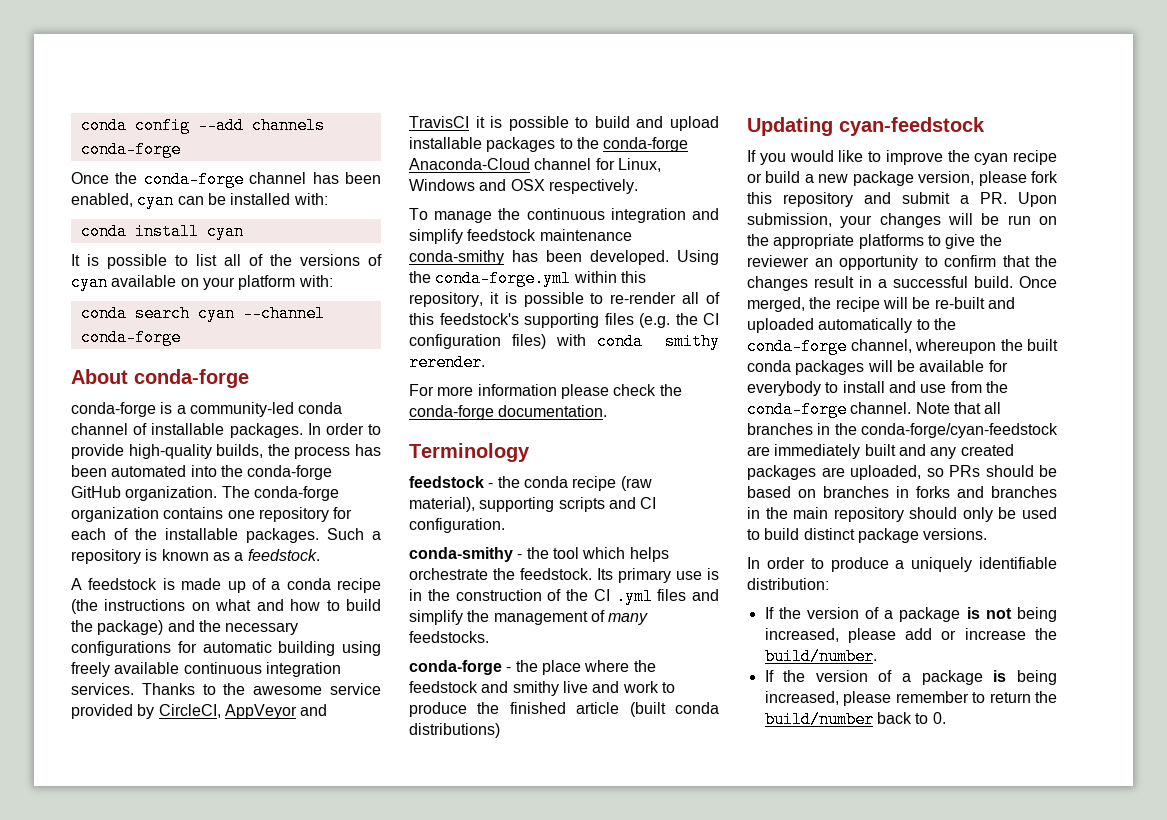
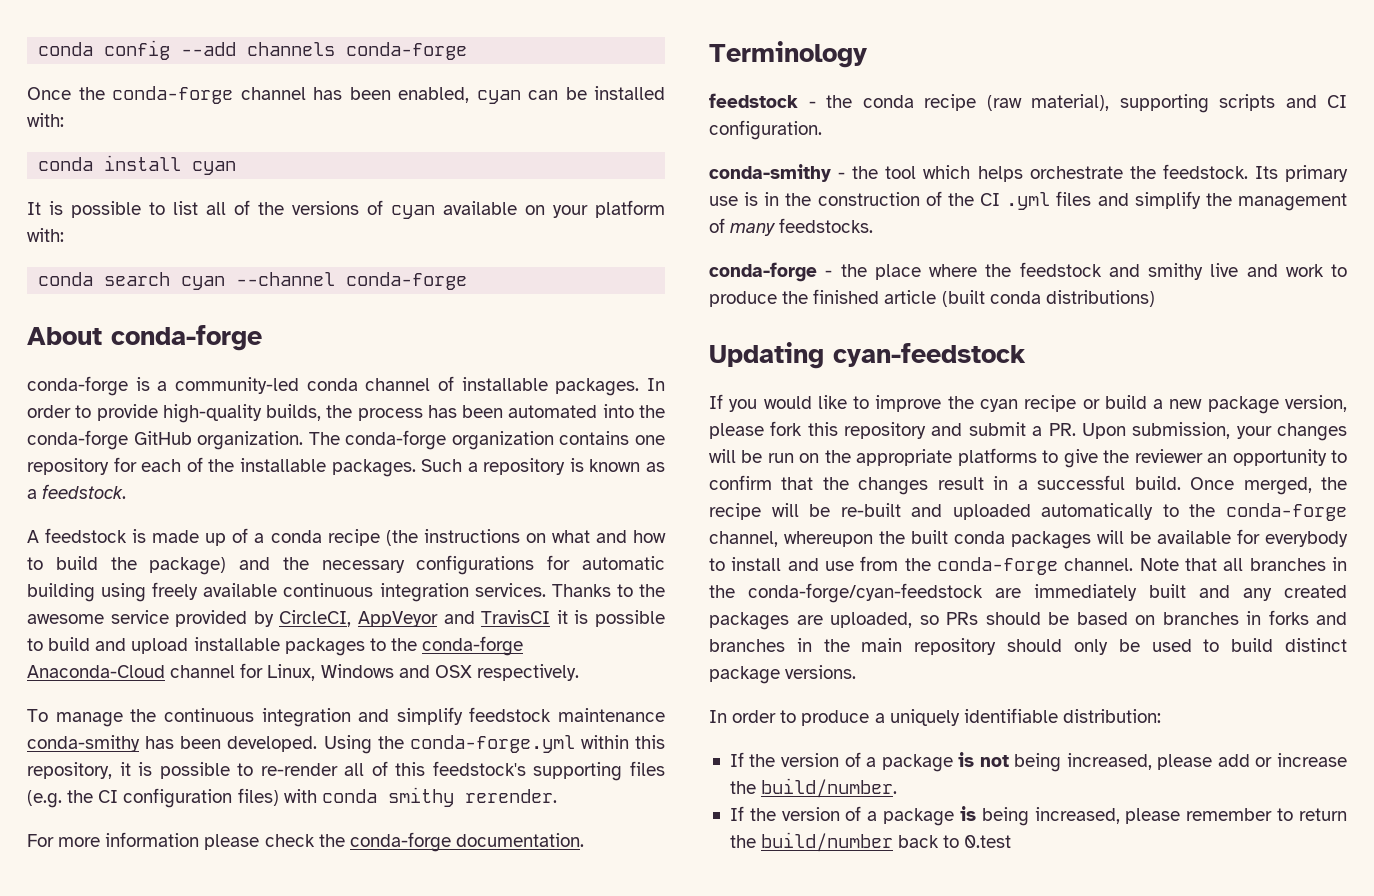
- If the version of a package is being increased, please remember to return the build/number back to 0.
+ If the version of a package is being increased, please remember to return the build/number back to 0.test

